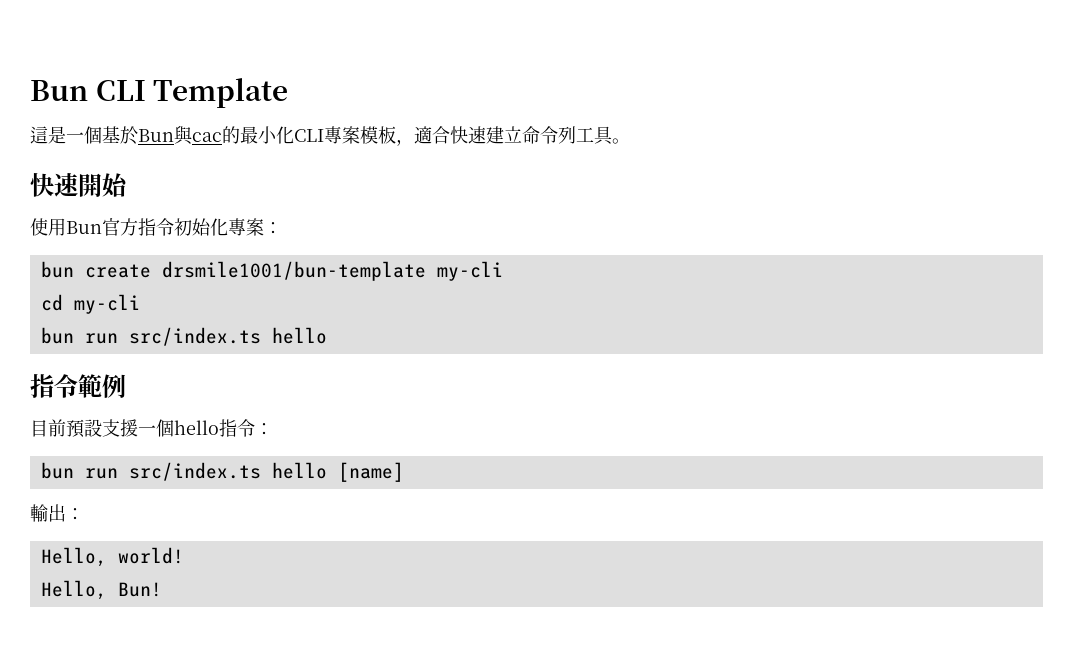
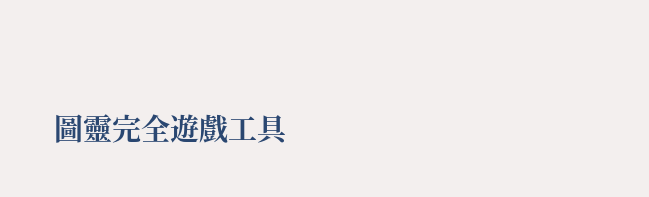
- Bun CLI Template
- 這是一個基於Bun與cac的最小化CLI專案模板，適合快速建立命令列工具。
- 快速開始
- 使用Bun官方指令初始化專案：
- bun create drsmile1001/bun-template my-cli
- cd my-cli
- bun run src/index.ts hello
- 指令範例
- 目前預設支援一個hello指令：
- bun run src/index.ts hello [name]
- 輸出：
- Hello, world!
- Hello, Bun!
+ 圖靈完全遊戲工具

